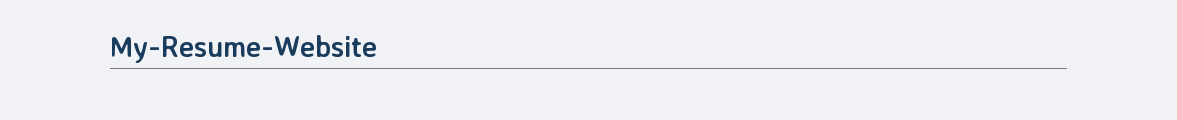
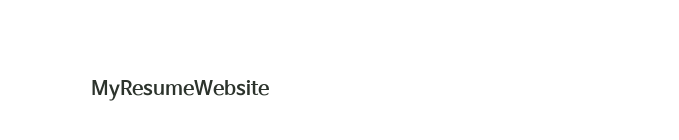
- My-Resume-Website
+ MyResumeWebsite

